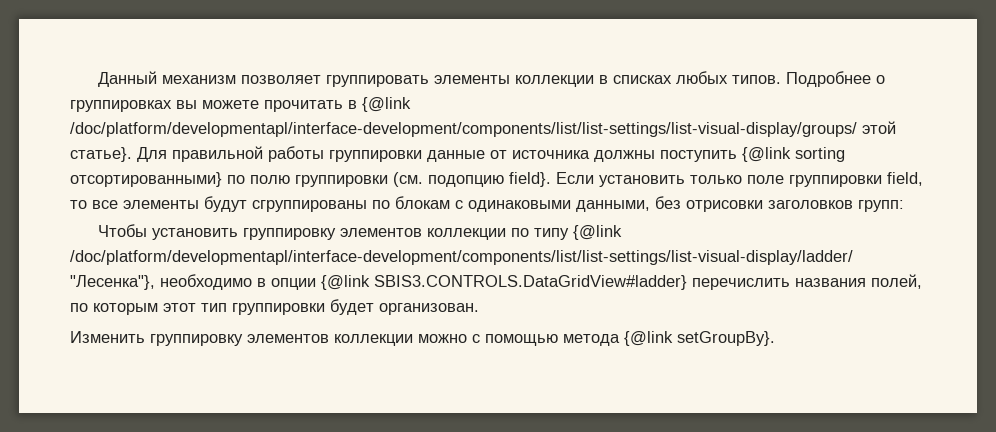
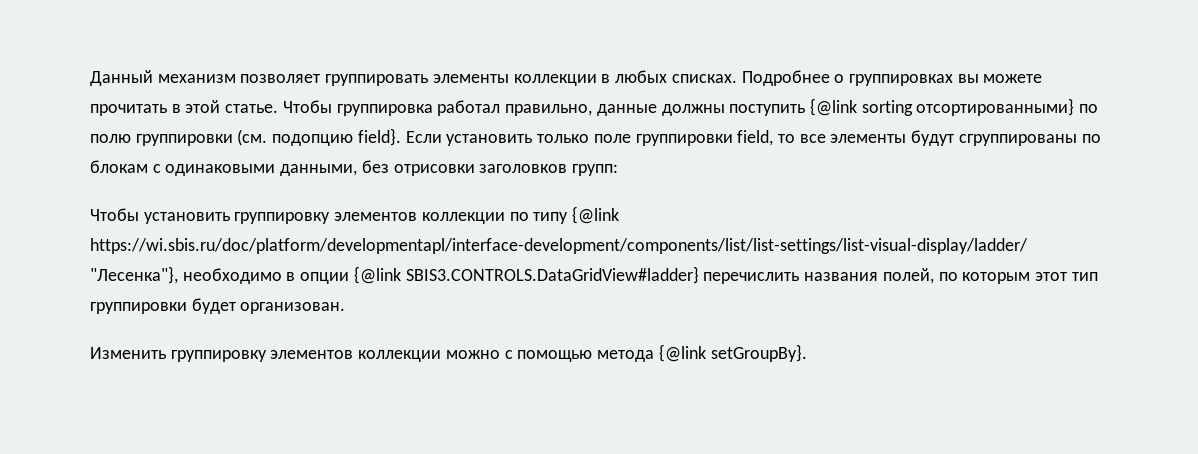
- Данный механизм позволяет группировать элементы коллекции в списках любых типов.
+ Данный механизм позволяет группировать элементы коллекции в любых списках.
- Подробнее о группировках вы можете прочитать в {@link /doc/platform/developmentapl/interface-development/components/list/list-settings/list-visual-display/groups/ этой статье}. Для правильной работы группировки данные от источника должны поступить {@link sorting отсортированными} по полю группировки (см. подопцию field}.
+ Подробнее о группировках вы можете прочитать в этой статье. Чтобы группировка работал правильно, данные должны поступить {@link sorting отсортированными} по полю группировки (см. подопцию field}.
- Чтобы установить группировку элементов коллекции по типу {@link /doc/platform/developmentapl/interface-development/components/list/list-settings/list-visual-display/ladder/ "Лесенка"}, необходимо в опции {@link SBIS3.CONTROLS.DataGridView#ladder} перечислить названия полей, по которым этот тип группировки будет организован.
+ Чтобы установить группировку элементов коллекции по типу {@link https://wi.sbis.ru/doc/platform/developmentapl/interface-development/components/list/list-settings/list-visual-display/ladder/ "Лесенка"}, необходимо в опции {@link SBIS3.CONTROLS.DataGridView#ladder} перечислить названия полей, по которым этот тип группировки будет организован.

